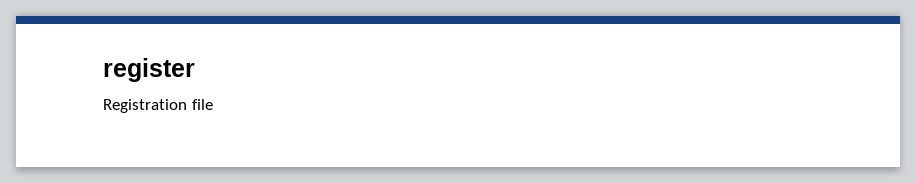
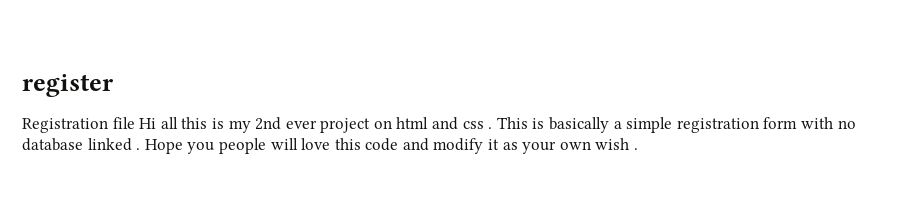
- Registration file
+ Registration file Hi all this is my 2nd ever project on html and css . This is basically a simple registration form with no database linked . Hope you people will love this code and modify it as your own wish .

